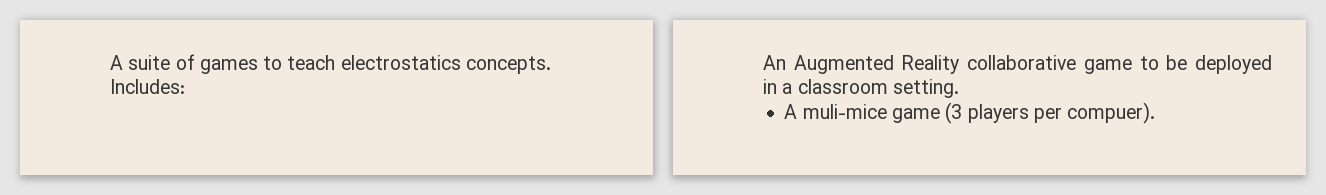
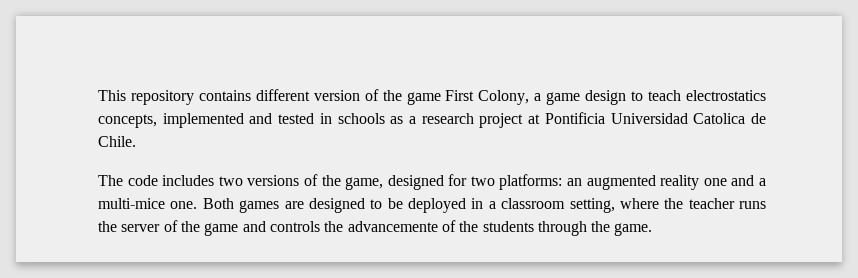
- A suite of games to teach electrostatics concepts. Includes:
- An Augmented Reality collaborative game to be deployed in a classroom setting.
- A muli-mice game (3 players per compuer).
+ This repository contains different version of the game First Colony, a game design to teach electrostatics concepts, implemented and tested in schools as a research project at Pontificia Universidad Catolica de Chile.
+ The code includes two versions of the game, designed for two platforms: an augmented reality one and a multi-mice one. Both games are designed to be deployed in a classroom setting, where the teacher runs the server of the game and controls the advancemente of the students through the game.

